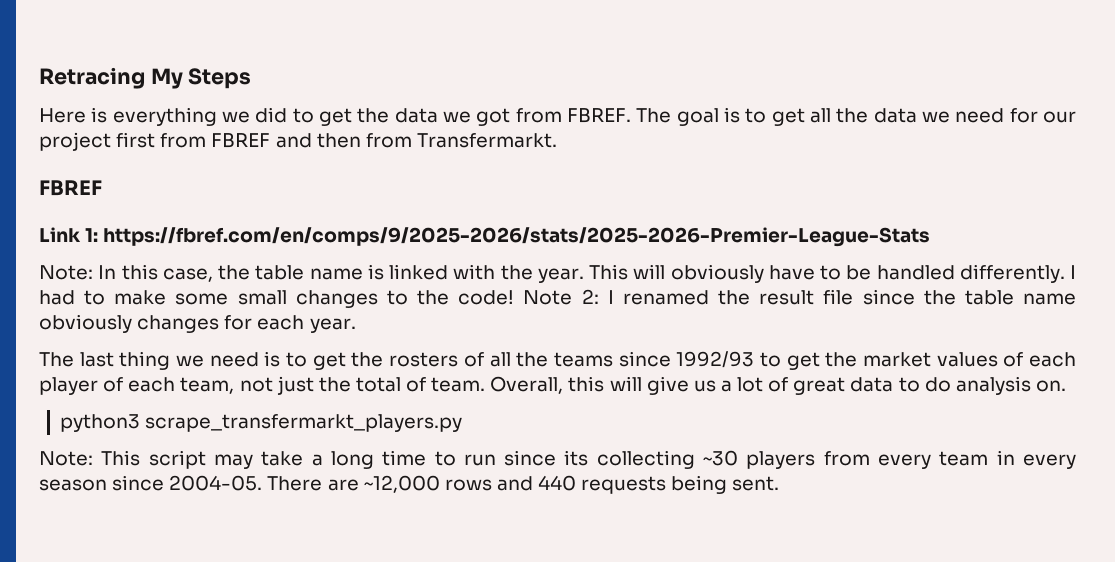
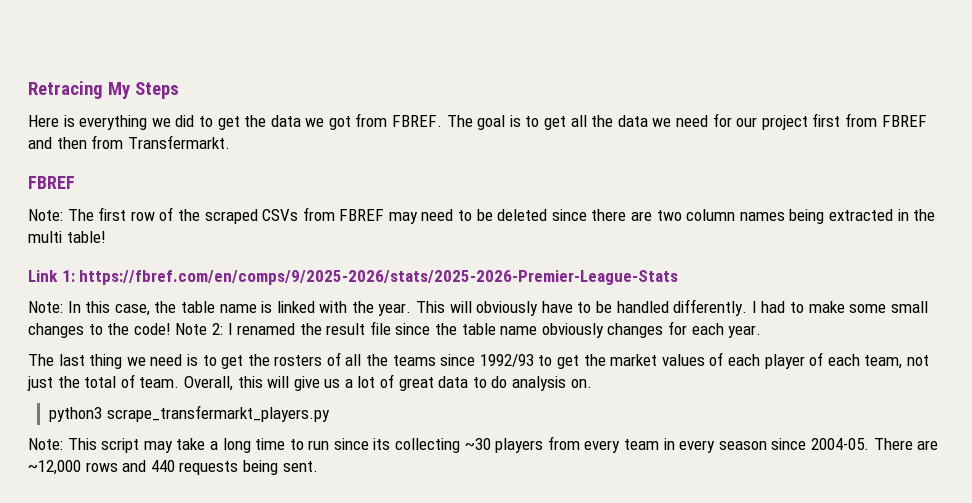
+ Note: The first row of the scraped CSVs from FBREF may need to be deleted since there are two column names being extracted in the multi table!

